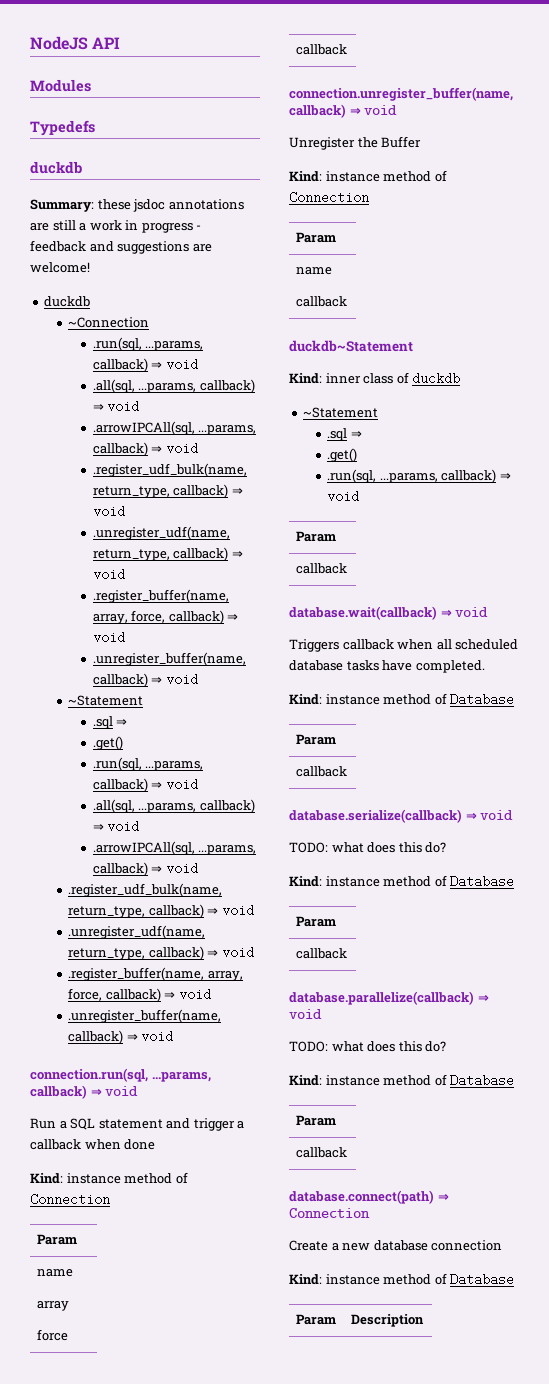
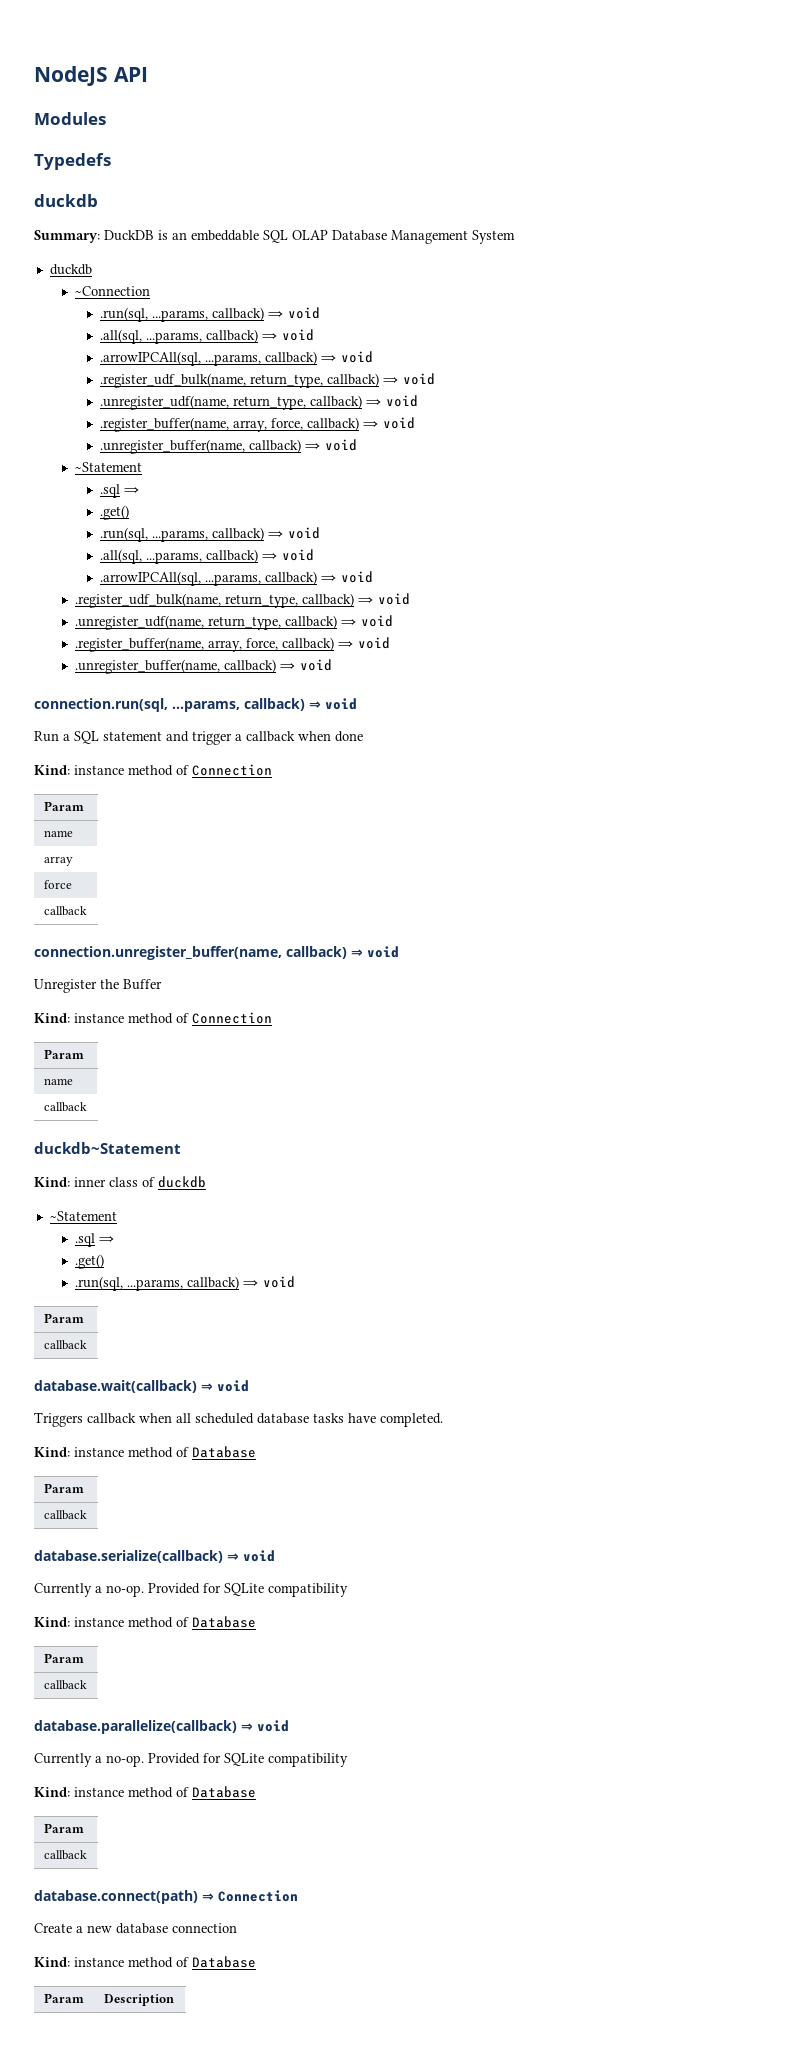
- Summary: these jsdoc annotations are still a work in progress - feedback and suggestions are welcome!
+ Summary: DuckDB is an embeddable SQL OLAP Database Management System
  database.serialize(callback) ⇒ void
- TODO: what does this do?
+ Currently a no-op. Provided for SQLite compatibility
  database.parallelize(callback) ⇒ void
- TODO: what does this do?
+ Currently a no-op. Provided for SQLite compatibility

